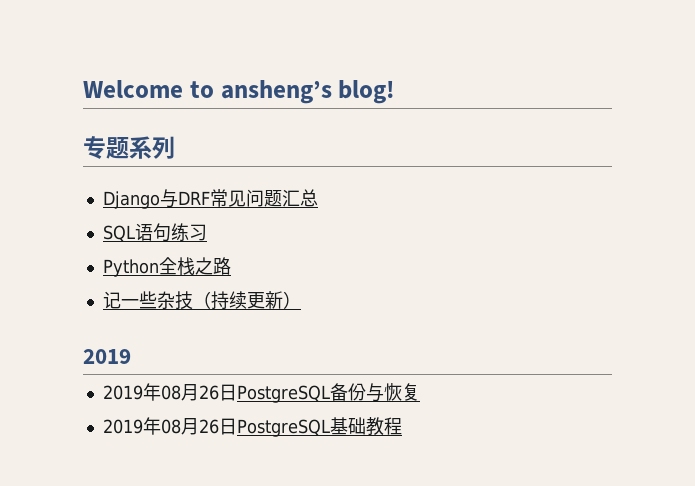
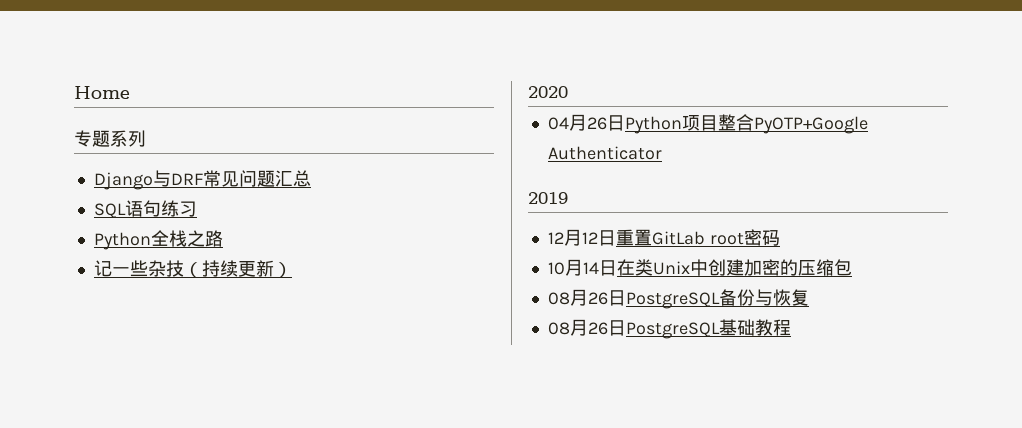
- Welcome to ansheng’s blog!
+ Home
  记一些杂技（持续更新）
+ 2020
+ 04月26日Python项目整合PyOTP+Google Authenticator
  2019
- 2019年08月26日PostgreSQL备份与恢复
+ 12月12日重置GitLab root密码
+ 10月14日在类Unix中创建加密的压缩包
+ 08月26日PostgreSQL备份与恢复
- 2019年08月26日PostgreSQL基础教程
+ 08月26日PostgreSQL基础教程

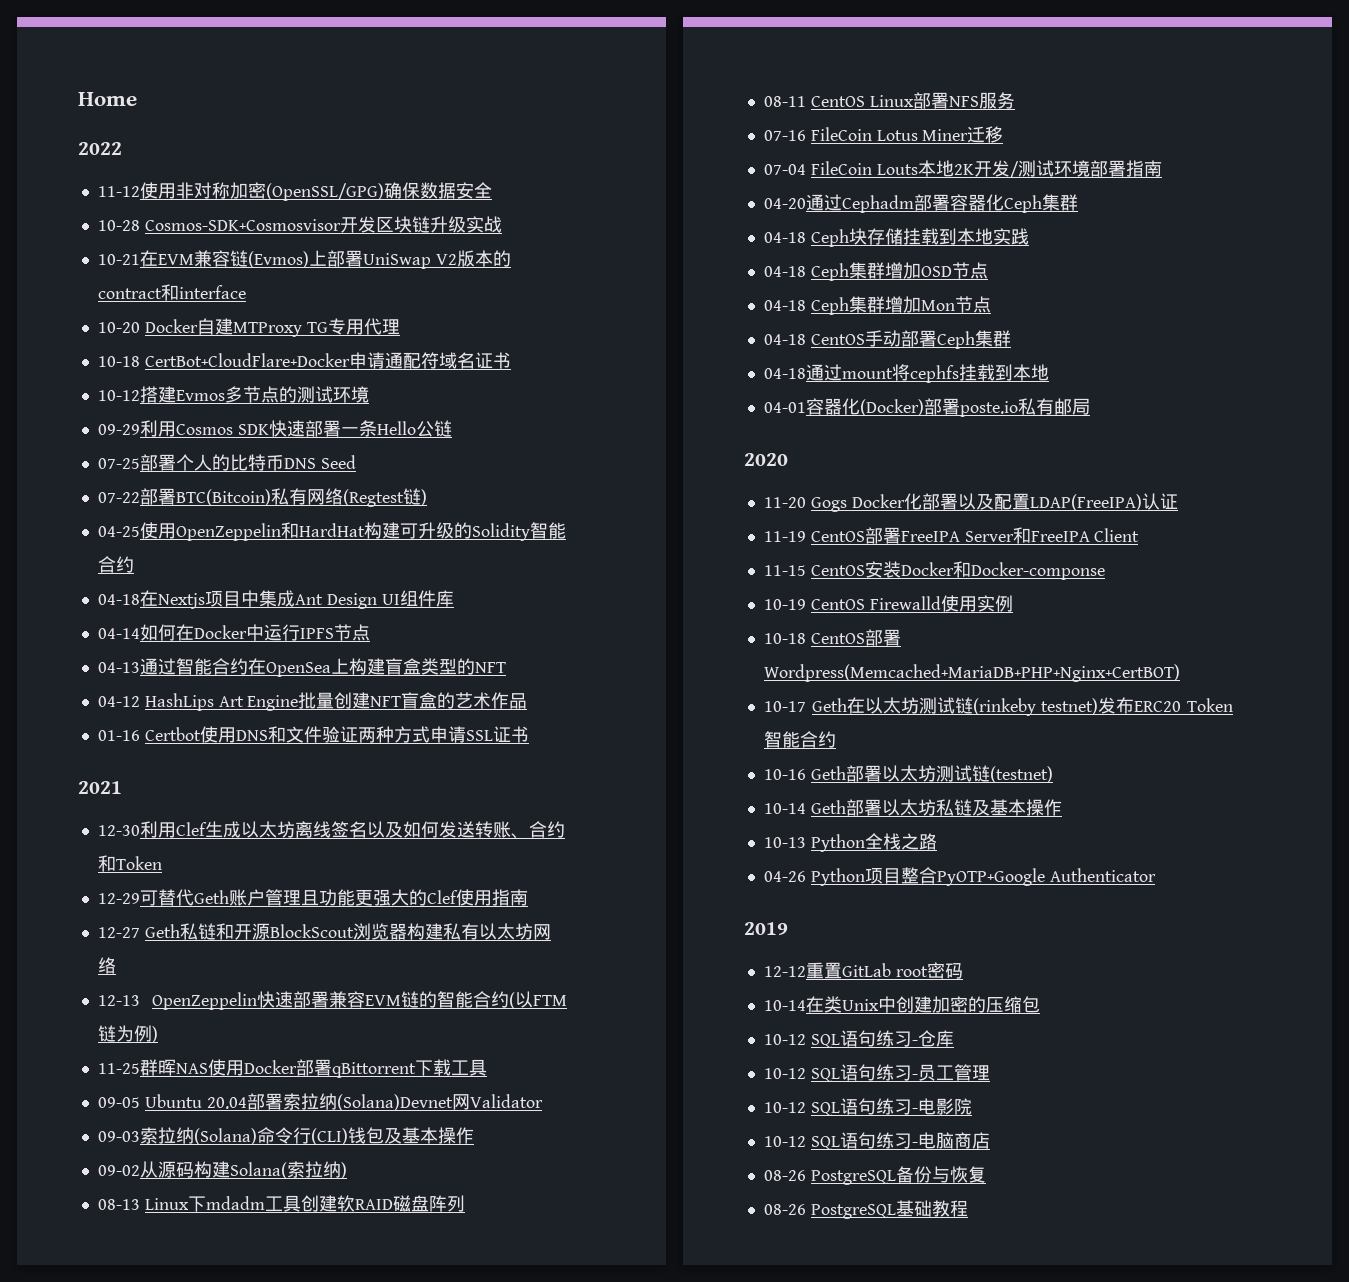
- 专题系列
- Django与DRF常见问题汇总
- SQL语句练习
- Python全栈之路
- 记一些杂技（持续更新）
+ 2022
+ 11-12使用非对称加密(OpenSSL/GPG)确保数据安全
+ 10-28 Cosmos-SDK+Cosmosvisor开发区块链升级实战
+ 10-21在EVM兼容链(Evmos)上部署UniSwap V2版本的contract和interface
+ 10-20 Docker自建MTProxy TG专用代理
+ 10-18 CertBot+CloudFlare+Docker申请通配符域名证书
+ 10-12搭建Evmos多节点的测试环境
+ 09-29利用Cosmos SDK快速部署一条Hello公链
+ 07-25部署个人的比特币DNS Seed
+ 07-22部署BTC(Bitcoin)私有网络(Regtest链)
+ 04-25使用OpenZeppelin和HardHat构建可升级的Solidity智能合约
+ 04-18在Nextjs项目中集成Ant Design UI组件库
+ 04-14如何在Docker中运行IPFS节点
+ 04-13通过智能合约在OpenSea上构建盲盒类型的NFT
+ 04-12 HashLips Art Engine批量创建NFT盲盒的艺术作品
+ 01-16 Certbot使用DNS和文件验证两种方式申请SSL证书
+ 2021
+ 12-30利用Clef生成以太坊离线签名以及如何发送转账、合约和Token
+ 12-29可替代Geth账户管理且功能更强大的Clef使用指南
+ 12-27 Geth私链和开源BlockScout浏览器构建私有以太坊网络
+ 12-13 OpenZeppelin快速部署兼容EVM链的智能合约(以FTM链为例)
+ 11-25群晖NAS使用Docker部署qBittorrent下载工具
+ 09-05 Ubuntu 20.04部署索拉纳(Solana)Devnet网Validator
+ 09-03索拉纳(Solana)命令行(CLI)钱包及基本操作
+ 09-02从源码构建Solana(索拉纳)
+ 08-13 Linux下mdadm工具创建软RAID磁盘阵列
+ 08-11 CentOS Linux部署NFS服务
+ 07-16 FileCoin Lotus Miner迁移
+ 07-04 FileCoin Louts本地2K开发/测试环境部署指南
+ 04-20通过Cephadm部署容器化Ceph集群
+ 04-18 Ceph块存储挂载到本地实践
+ 04-18 Ceph集群增加OSD节点
+ 04-18 Ceph集群增加Mon节点
+ 04-18 CentOS手动部署Ceph集群
+ 04-18通过mount将cephfs挂载到本地
+ 04-01容器化(Docker)部署poste.io私有邮局
  2020
- 04月26日Python项目整合PyOTP+Google Authenticator
+ 11-20 Gogs Docker化部署以及配置LDAP(FreeIPA)认证
+ 11-19 CentOS部署FreeIPA Server和FreeIPA Client
+ 11-15 CentOS安装Docker和Docker-componse
+ 10-19 CentOS Firewalld使用实例
+ 10-18 CentOS部署Wordpress(Memcached+MariaDB+PHP+Nginx+CertBOT)
+ 10-17 Geth在以太坊测试链(rinkeby testnet)发布ERC20 Token智能合约
+ 10-16 Geth部署以太坊测试链(testnet)
+ 10-14 Geth部署以太坊私链及基本操作
+ 10-13 Python全栈之路
+ 04-26 Python项目整合PyOTP+Google Authenticator
- 12月12日重置GitLab root密码
+ 12-12重置GitLab root密码
- 10月14日在类Unix中创建加密的压缩包
+ 10-14在类Unix中创建加密的压缩包
- 08月26日PostgreSQL备份与恢复
+ 10-12 SQL语句练习-仓库
+ 10-12 SQL语句练习-员工管理
+ 10-12 SQL语句练习-电影院
+ 10-12 SQL语句练习-电脑商店
+ 08-26 PostgreSQL备份与恢复
- 08月26日PostgreSQL基础教程
+ 08-26 PostgreSQL基础教程

